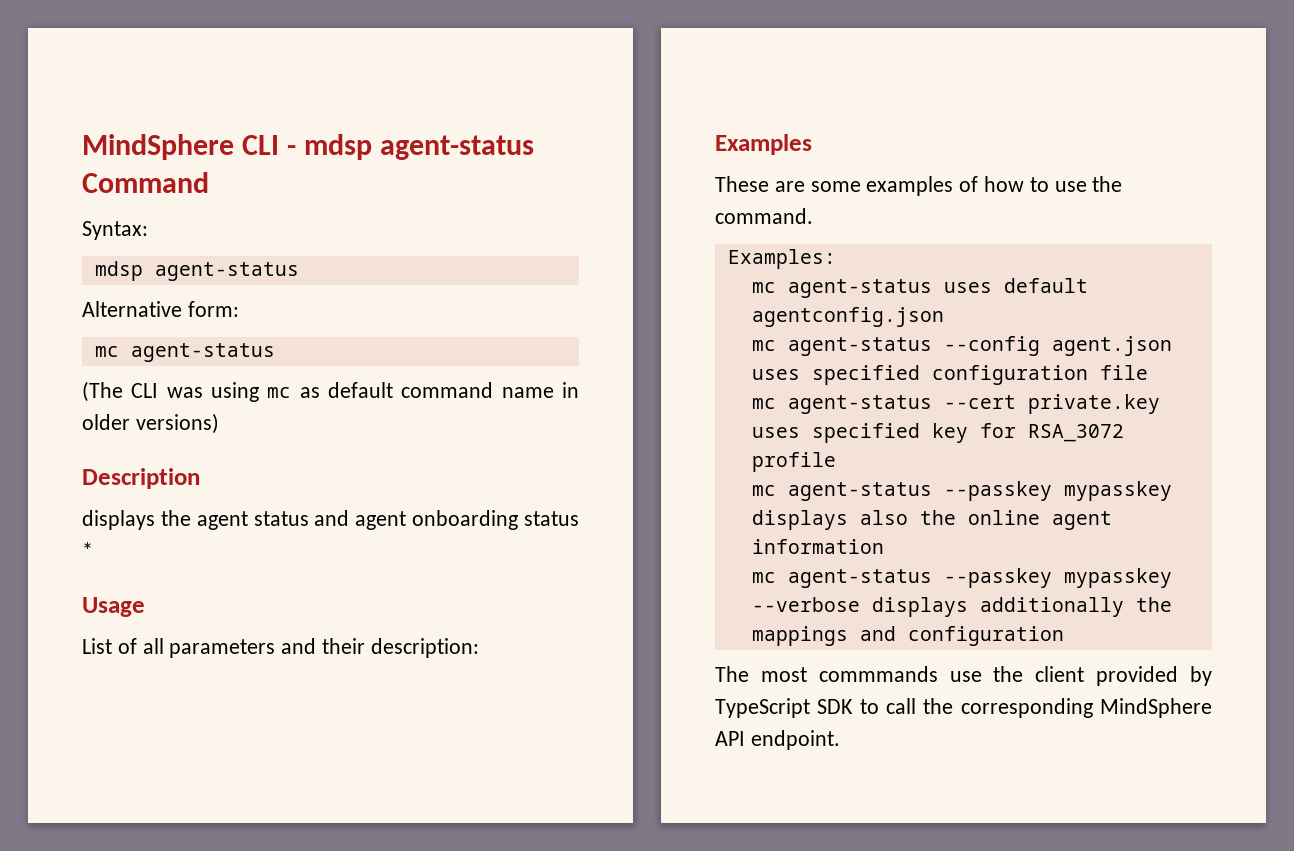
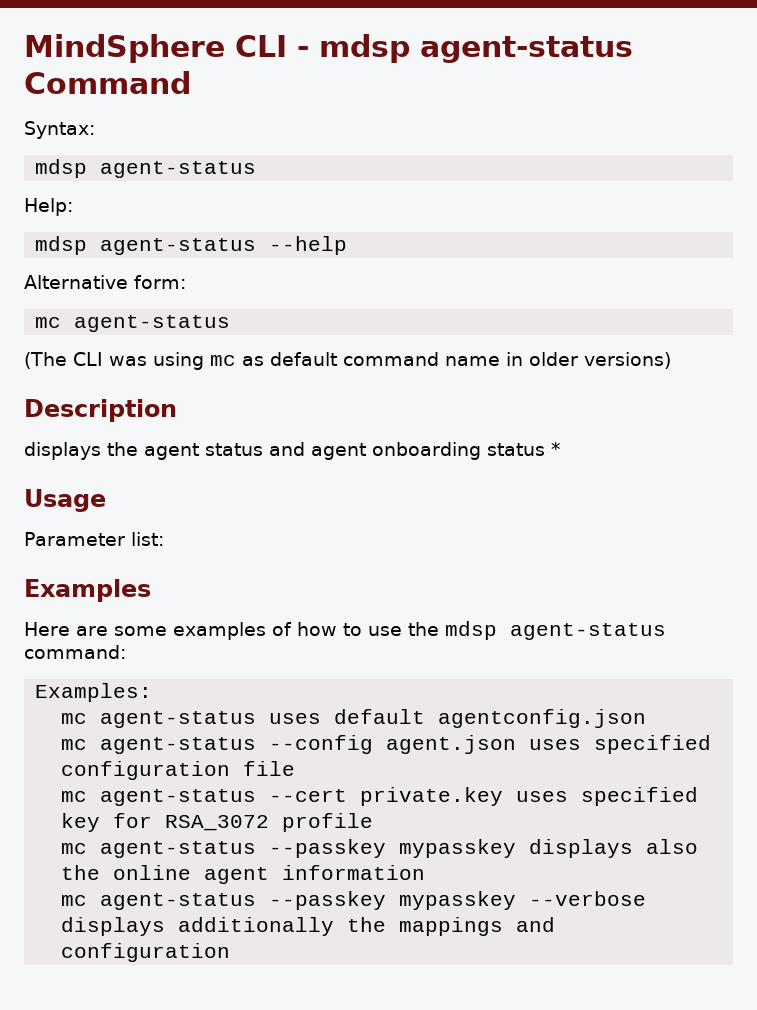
+ Help:
+ mdsp agent-status --help
- List of all parameters and their description:
+ Parameter list:
- These are some examples of how to use the command.
+ Here are some examples of how to use the mdsp agent-status command:
- The most commmands use the client provided by TypeScript SDK to call the corresponding MindSphere API endpoint.

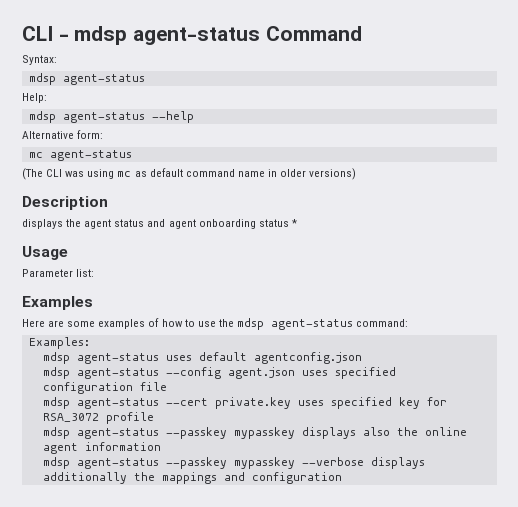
- MindSphere CLI - mdsp agent-status Command
+ CLI - mdsp agent-status Command
- mc agent-status uses default agentconfig.json
+ mdsp agent-status uses default agentconfig.json
- mc agent-status --config agent.json uses specified configuration file
+ mdsp agent-status --config agent.json uses specified configuration file
- mc agent-status --cert private.key uses specified key for RSA_3072 profile
+ mdsp agent-status --cert private.key uses specified key for RSA_3072 profile
- mc agent-status --passkey mypasskey displays also the online agent information
+ mdsp agent-status --passkey mypasskey displays also the online agent information
- mc agent-status --passkey mypasskey --verbose displays additionally the mappings and configuration
+ mdsp agent-status --passkey mypasskey --verbose displays additionally the mappings and configuration

